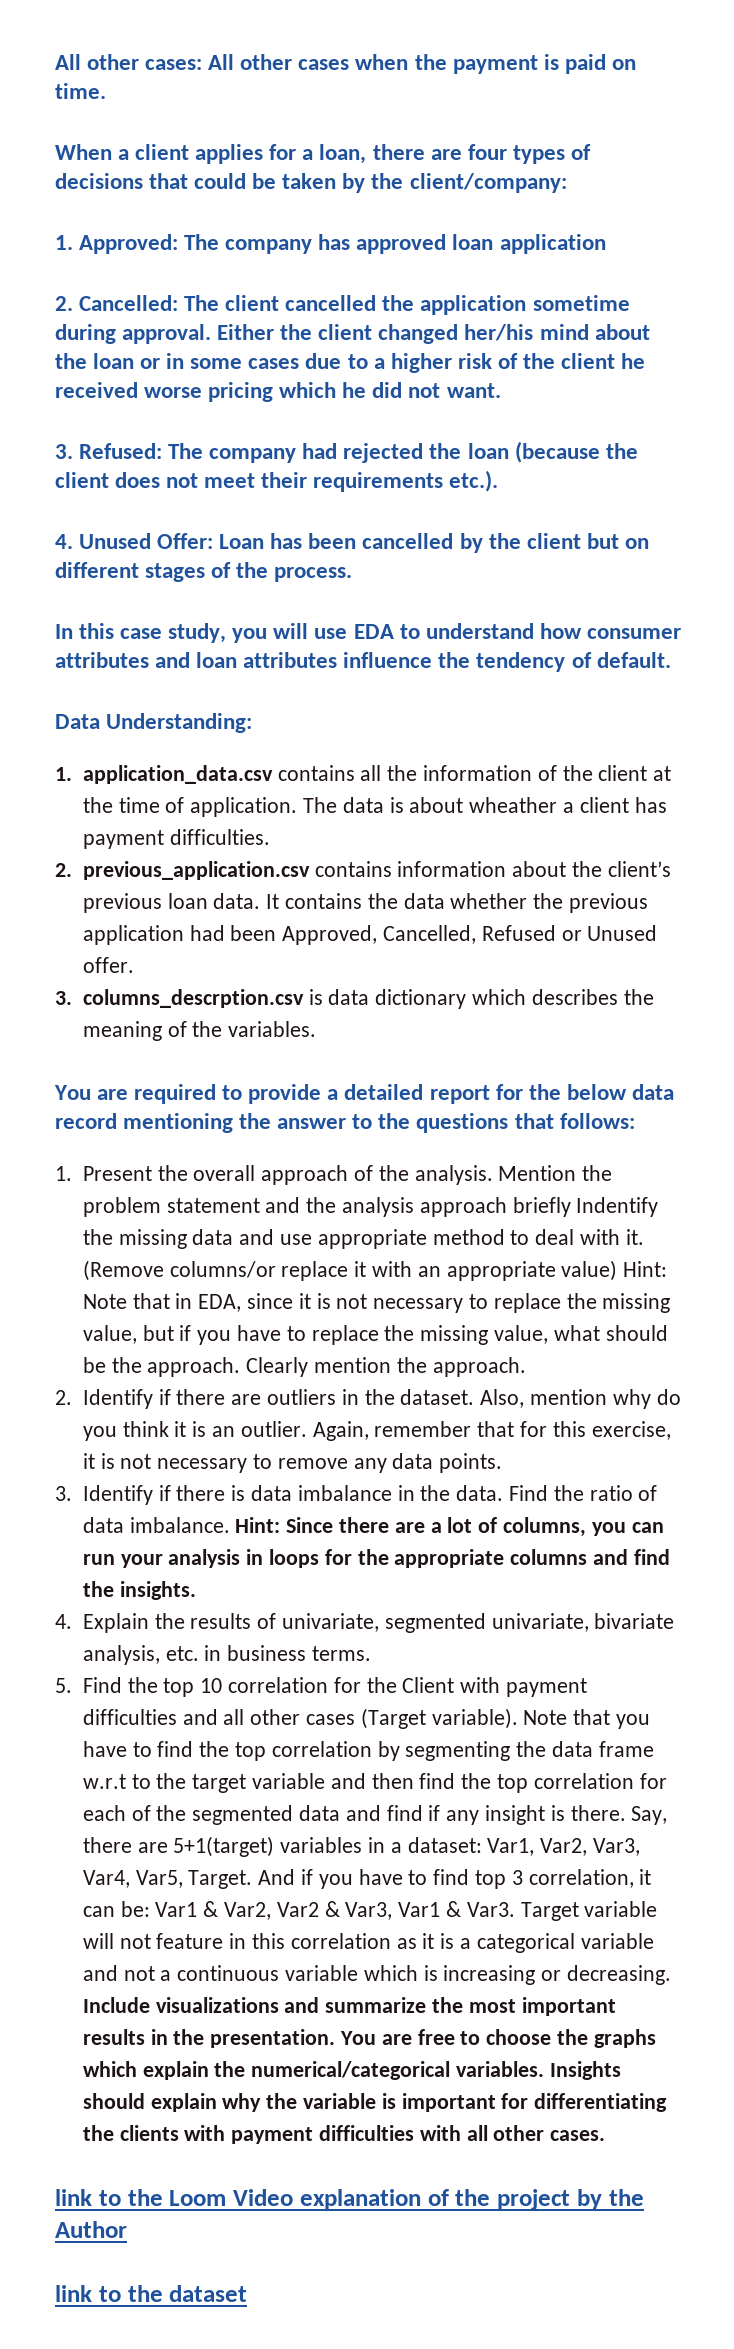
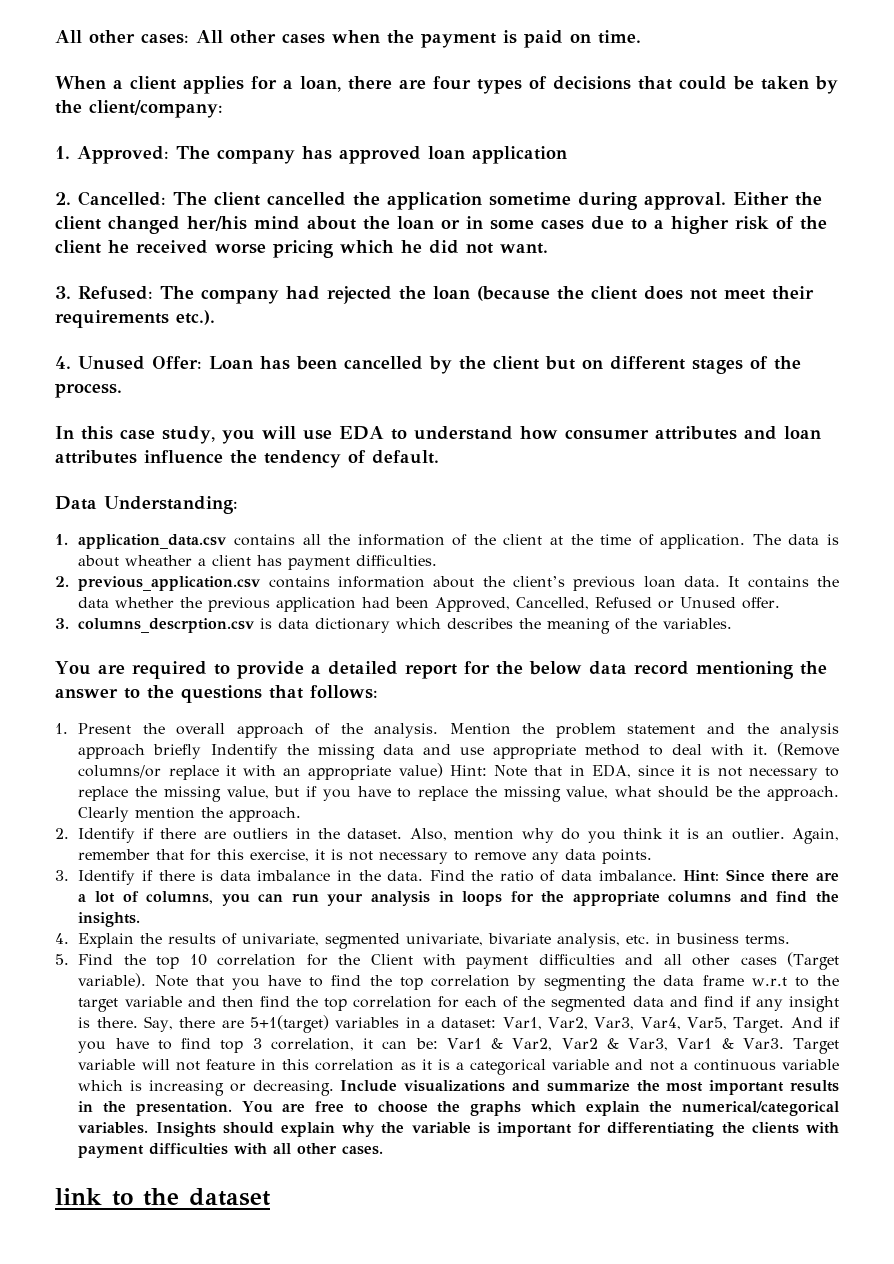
- link to the Loom Video explanation of the project by the Author

